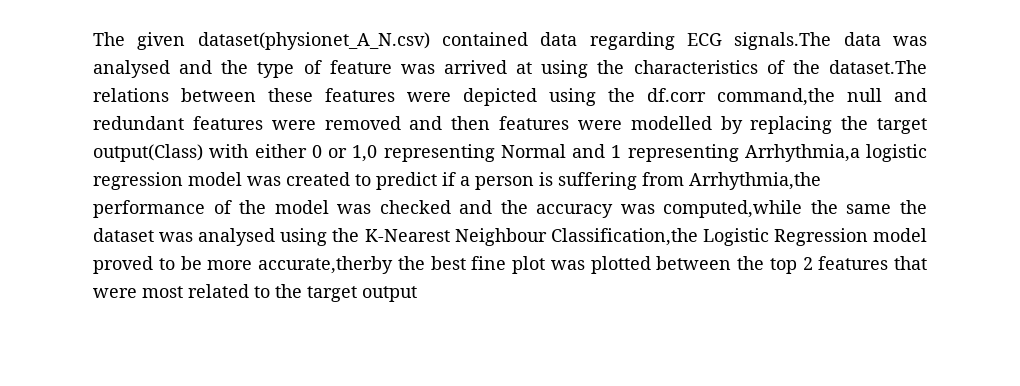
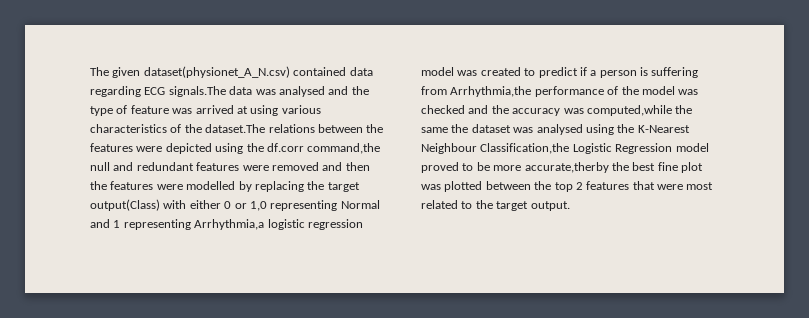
- The given dataset(physionet_A_N.csv) contained data regarding ECG signals.The data was analysed and the type of feature was arrived at using the characteristics of the dataset.The relations between these features were depicted using the df.corr command,the null and redundant features were removed and then features were modelled by replacing the target output(Class) with either 0 or 1,0 representing Normal and 1 representing Arrhythmia,a logistic regression model was created to predict if a person is suffering from Arrhythmia,the performance of the model was checked and the accuracy was computed,while the same the dataset was analysed using the K-Nearest Neighbour Classification,the Logistic Regression model proved to be more accurate,therby the best fine plot was plotted between the top 2 features that were most related to the target output
+ The given dataset(physionet_A_N.csv) contained data regarding ECG signals.The data was analysed and the type of feature was arrived at using various characteristics of the dataset.The relations between the features were depicted using the df.corr command,the null and redundant features were removed and then the features were modelled by replacing the target output(Class) with either 0 or 1,0 representing Normal and 1 representing Arrhythmia,a logistic regression model was created to predict if a person is suffering from Arrhythmia,the performance of the model was checked and the accuracy was computed,while the same the dataset was analysed using the K-Nearest Neighbour Classification,the Logistic Regression model proved to be more accurate,therby the best fine plot was plotted between the top 2 features that were most related to the target output.

